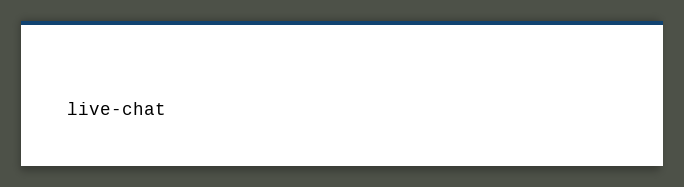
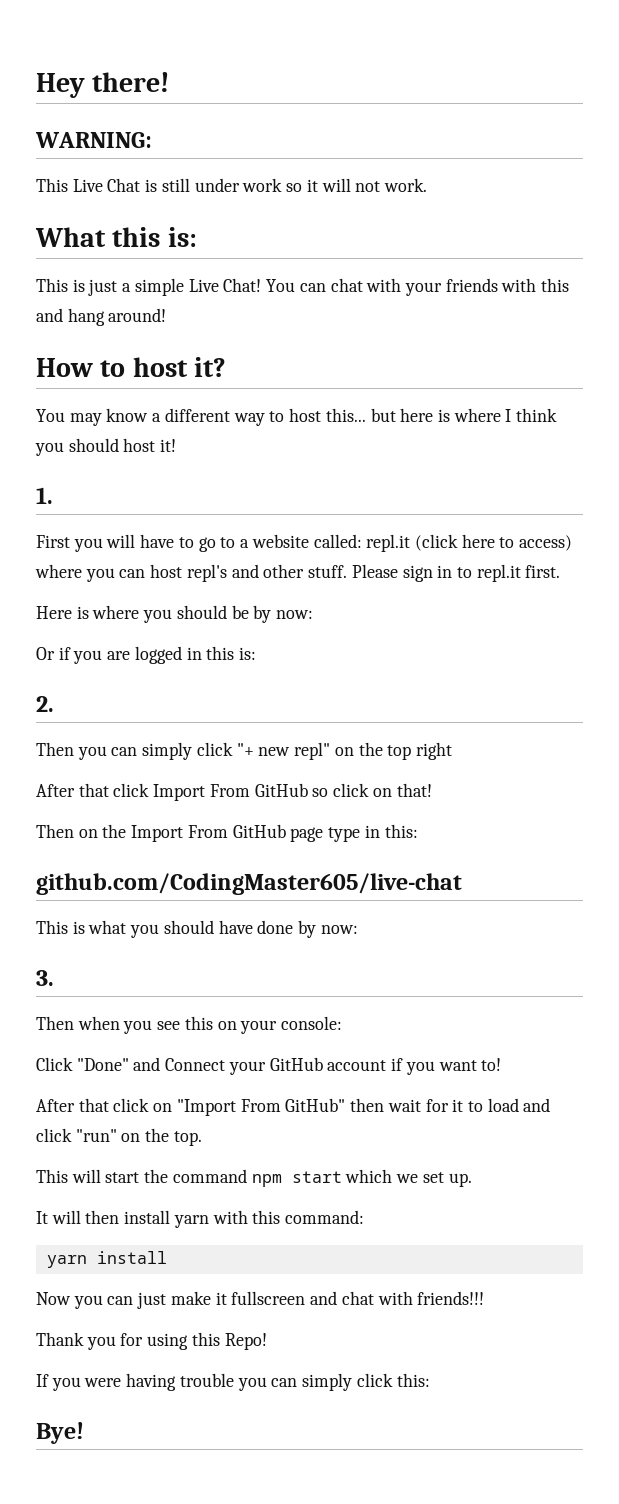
- live-chat
+ Hey there!
+ WARNING:
+ This Live Chat is still under work so it will not work.
+ What this is:
+ This is just a simple Live Chat! You can chat with your friends with this and hang around!
+ How to host it?
+ You may know a different way to host this... but here is where I think you should host it!
+ 1.
+ First you will have to go to a website called: repl.it (click here to access) where you can host repl's and other stuff. Please sign in to repl.it first.
+ Here is where you should be by now:
+ Or if you are logged in this is:
+ 2.
+ Then you can simply click "+ new repl" on the top right
+ After that click Import From GitHub so click on that!
+ Then on the Import From GitHub page type in this:
+ github.com/CodingMaster605/live-chat
+ This is what you should have done by now:
+ 3.
+ Then when you see this on your console:
+ Click "Done" and Connect your GitHub account if you want to!
+ After that click on "Import From GitHub" then wait for it to load and click "run" on the top.
+ This will start the command npm start which we set up.
+ It will then install yarn with this command:
+ yarn install
+ Now you can just make it fullscreen and chat with friends!!!
+ Thank you for using this Repo!
+ If you were having trouble you can simply click this:
+ Bye!

